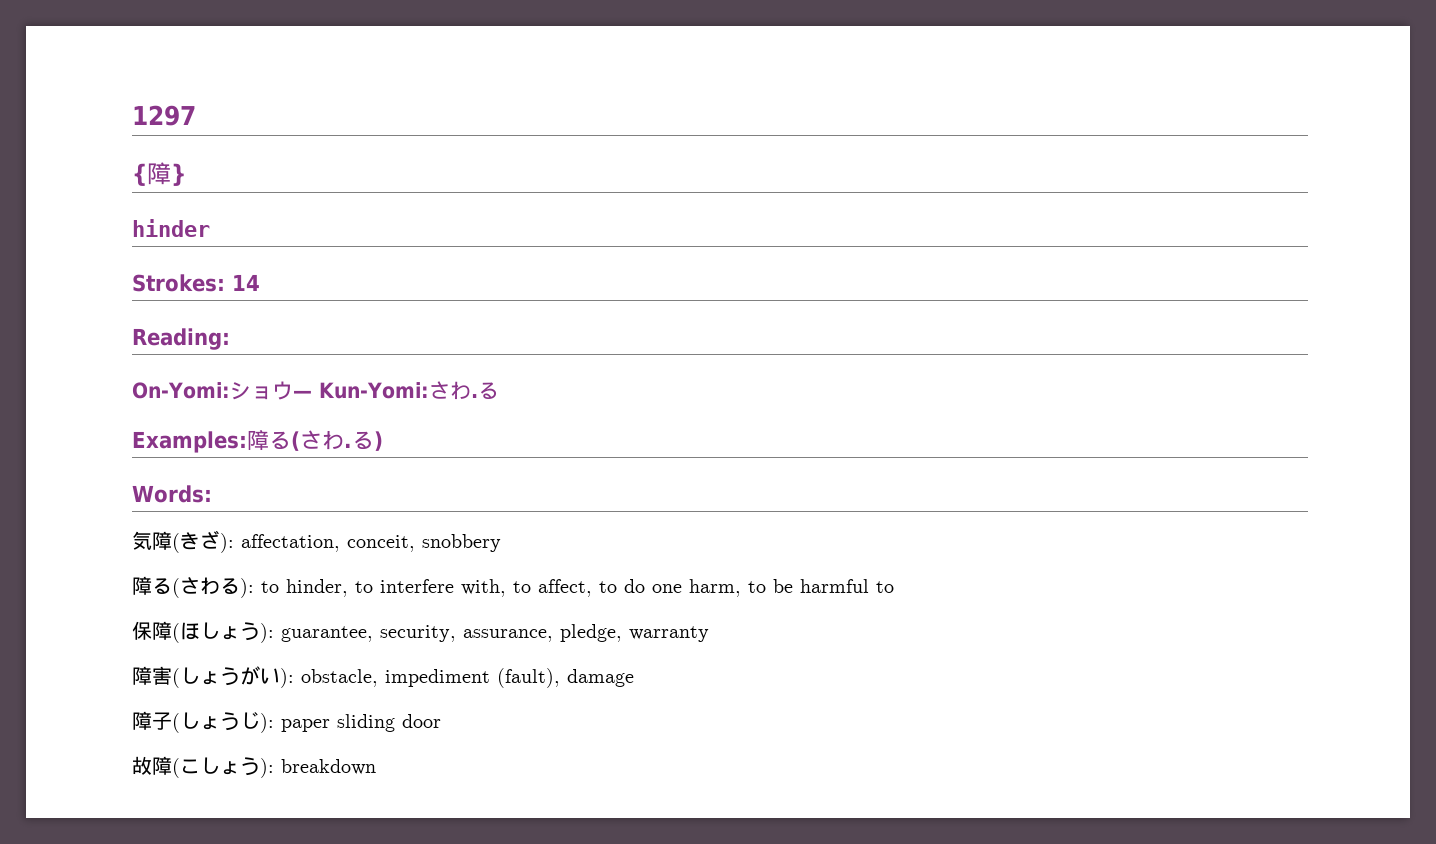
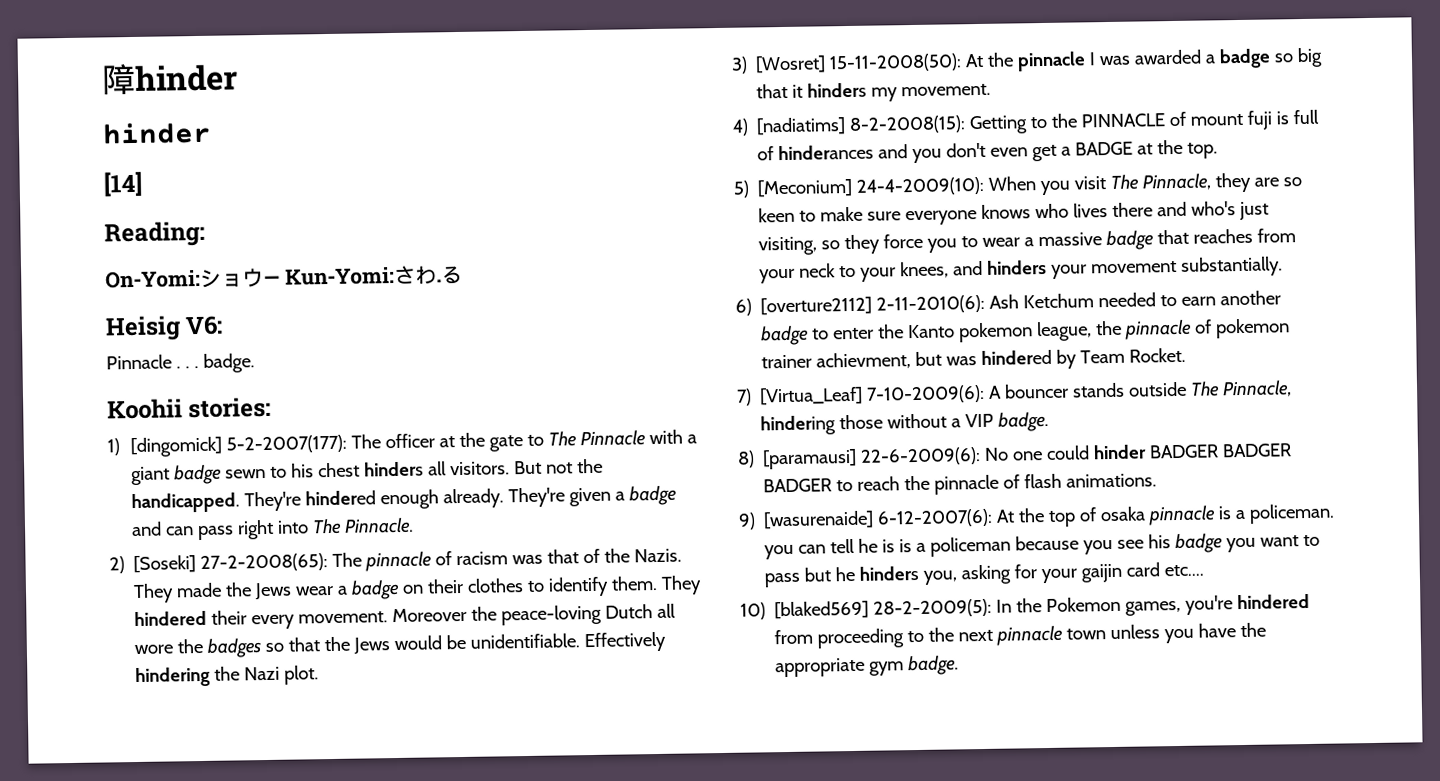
- 1297
- {障}
+ 障hinder
  hinder
- Strokes: 14
+ [14]
- Examples:障る(さわ.る)
- Words:
- 気障(きざ): affectation, conceit, snobbery
- 障る(さわる): to hinder, to interfere with, to affect, to do one harm, to be harmful to
- 保障(ほしょう): guarantee, security, assurance, pledge, warranty
- 障害(しょうがい): obstacle, impediment (fault), damage
- 障子(しょうじ): paper sliding door
- 故障(こしょう): breakdown
+ Heisig V6:
+ Pinnacle . . . badge.
+ Koohii stories:
+ 1) [dingomick] 5-2-2007(177): The officer at the gate to The Pinnacle with a giant badge sewn to his chest hinders all visitors. But not the handicapped. They're hindered enough already. They're given a badge and can pass right into The Pinnacle.
+ 2) [Soseki] 27-2-2008(65): The pinnacle of racism was that of the Nazis. They made the Jews wear a badge on their clothes to identify them. They hindered their every movement. Moreover the peace-loving Dutch all wore the badges so that the Jews would be unidentifiable. Effectively hindering the Nazi plot.
+ 3) [Wosret] 15-11-2008(50): At the pinnacle I was awarded a badge so big that it hinders my movement.
+ 4) [nadiatims] 8-2-2008(15): Getting to the PINNACLE of mount fuji is full of hinderances and you don't even get a BADGE at the top.
+ 5) [Meconium] 24-4-2009(10): When you visit The Pinnacle, they are so keen to make sure everyone knows who lives there and who's just visiting, so they force you to wear a massive badge that reaches from your neck to your knees, and hinders your movement substantially.
+ 6) [overture2112] 2-11-2010(6): Ash Ketchum needed to earn another badge to enter the Kanto pokemon league, the pinnacle of pokemon trainer achievment, but was hindered by Team Rocket.
+ 7) [Virtua_Leaf] 7-10-2009(6): A bouncer stands outside The Pinnacle, hindering those without a VIP badge.
+ 8) [paramausi] 22-6-2009(6): No one could hinder BADGER BADGER BADGER to reach the pinnacle of flash animations.
+ 9) [wasurenaide] 6-12-2007(6): At the top of osaka pinnacle is a policeman. you can tell he is is a policeman because you see his badge you want to pass but he hinders you, asking for your gaijin card etc....
+ 10) [blaked569] 28-2-2009(5): In the Pokemon games, you're hindered from proceeding to the next pinnacle town unless you have the appropriate gym badge.

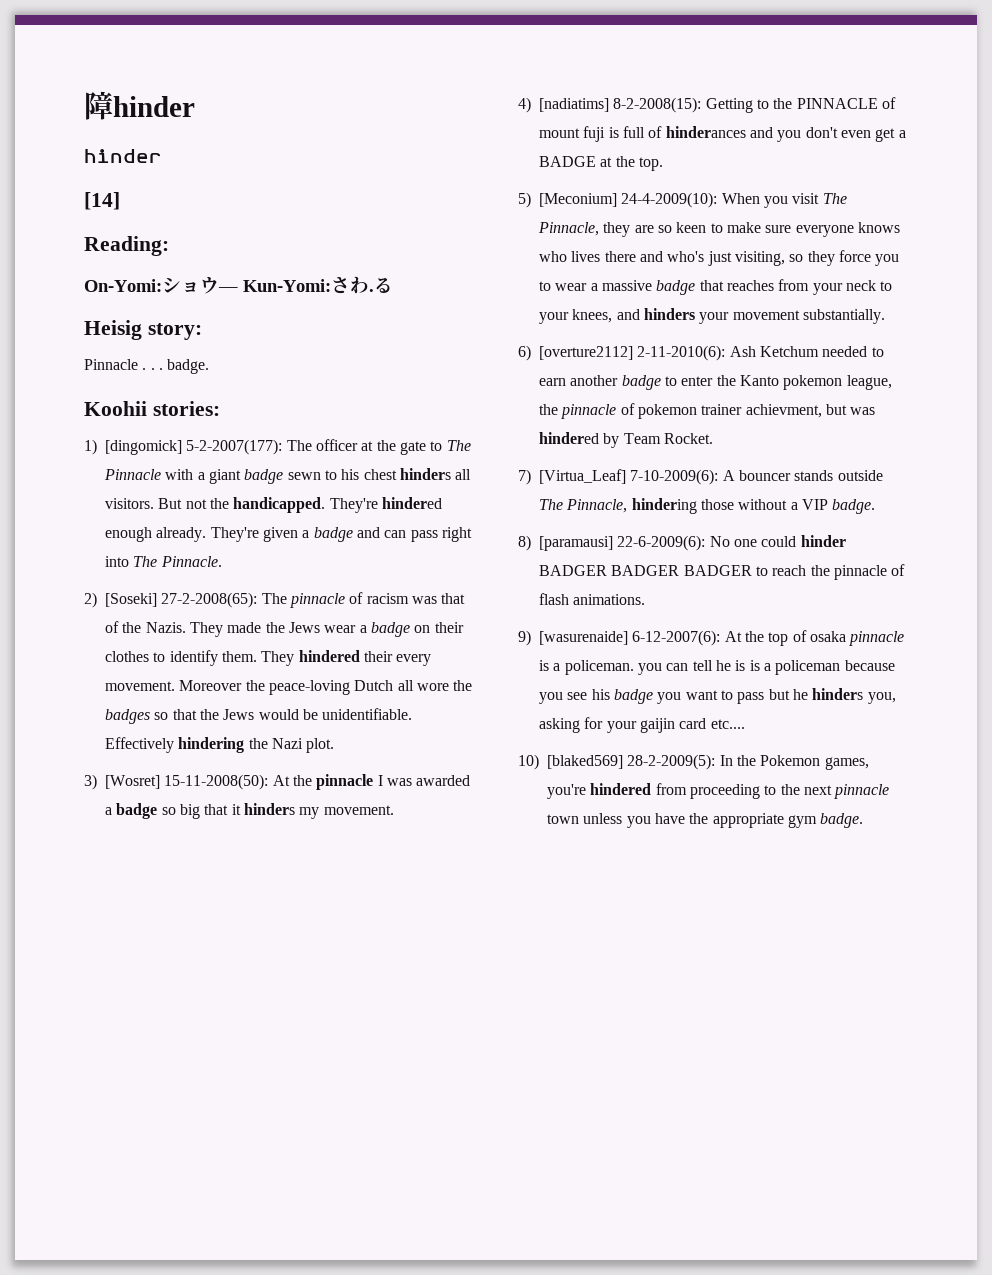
- Heisig V6:
+ Heisig story:

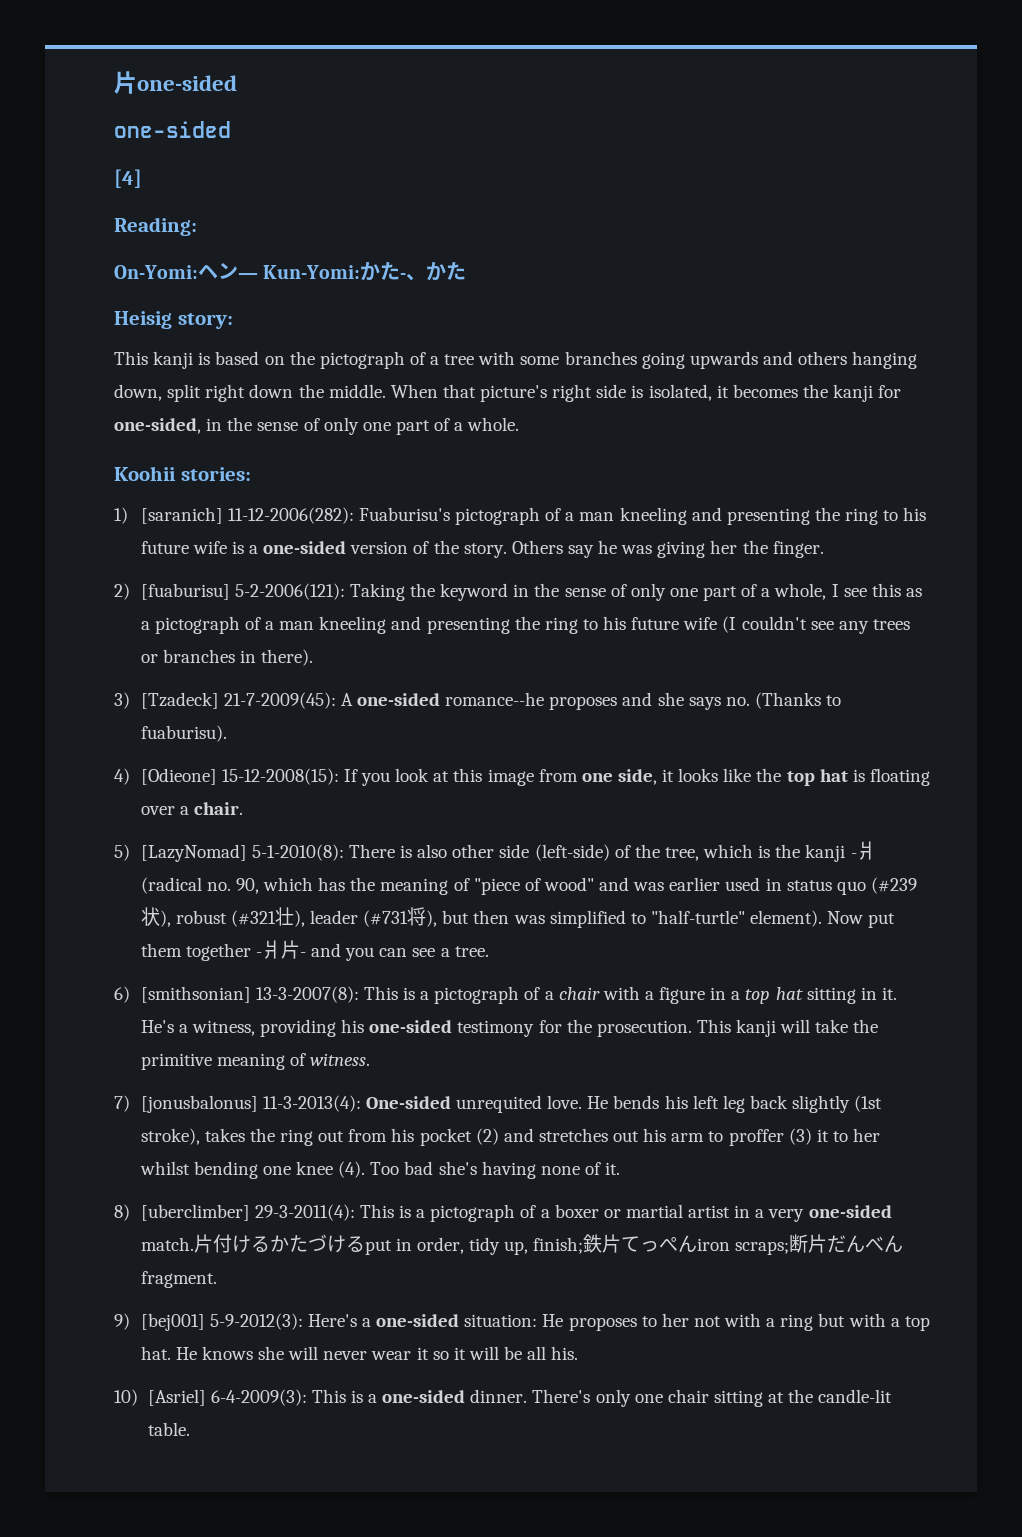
- 障hinder
- hinder
- [14]
+ 片one-sided
+ one-sided
+ [4]
- On-Yomi:ショウ— Kun-Yomi:さわ.る
+ On-Yomi:ヘン— Kun-Yomi:かた-、かた
- Pinnacle . . . badge.
+ This kanji is based on the pictograph of a tree with some branches going upwards and others hanging down, split right down the middle. When that picture's right side is isolated, it becomes the kanji for one-sided, in the sense of only one part of a whole.
  Koohii stories:
- 1) [dingomick] 5-2-2007(177): The officer at the gate to The Pinnacle with a giant badge sewn to his chest hinders all visitors. But not the handicapped. They're hindered enough already. They're given a badge and can pass right into The Pinnacle.
- 2) [Soseki] 27-2-2008(65): The pinnacle of racism was that of the Nazis. They made the Jews wear a badge on their clothes to identify them. They hindered their every movement. Moreover the peace-loving Dutch all wore the badges so that the Jews would be unidentifiable. Effectively hindering the Nazi plot.
- 3) [Wosret] 15-11-2008(50): At the pinnacle I was awarded a badge so big that it hinders my movement.
- 4) [nadiatims] 8-2-2008(15): Getting to the PINNACLE of mount fuji is full of hinderances and you don't even get a BADGE at the top.
- 5) [Meconium] 24-4-2009(10): When you visit The Pinnacle, they are so keen to make sure everyone knows who lives there and who's just visiting, so they force you to wear a massive badge that reaches from your neck to your knees, and hinders your movement substantially.
- 6) [overture2112] 2-11-2010(6): Ash Ketchum needed to earn another badge to enter the Kanto pokemon league, the pinnacle of pokemon trainer achievment, but was hindered by Team Rocket.
- 7) [Virtua_Leaf] 7-10-2009(6): A bouncer stands outside The Pinnacle, hindering those without a VIP badge.
- 8) [paramausi] 22-6-2009(6): No one could hinder BADGER BADGER BADGER to reach the pinnacle of flash animations.
- 9) [wasurenaide] 6-12-2007(6): At the top of osaka pinnacle is a policeman. you can tell he is is a policeman because you see his badge you want to pass but he hinders you, asking for your gaijin card etc....
- 10) [blaked569] 28-2-2009(5): In the Pokemon games, you're hindered from proceeding to the next pinnacle town unless you have the appropriate gym badge.
+ 1) [saranich] 11-12-2006(282): Fuaburisu's pictograph of a man kneeling and presenting the ring to his future wife is a one-sided version of the story. Others say he was giving her the finger.
+ 2) [fuaburisu] 5-2-2006(121): Taking the keyword in the sense of only one part of a whole, I see this as a pictograph of a man kneeling and presenting the ring to his future wife (I couldn't see any trees or branches in there).
+ 3) [Tzadeck] 21-7-2009(45): A one-sided romance--he proposes and she says no. (Thanks to fuaburisu).
+ 4) [Odieone] 15-12-2008(15): If you look at this image from one side, it looks like the top hat is floating over a chair.
+ 5) [LazyNomad] 5-1-2010(8): There is also other side (left-side) of the tree, which is the kanji -爿(radical no. 90, which has the meaning of "piece of wood" and was earlier used in status quo (#239状), robust (#321壮), leader (#731将), but then was simplified to "half-turtle" element). Now put them together -爿片- and you can see a tree.
+ 6) [smithsonian] 13-3-2007(8): This is a pictograph of a chair with a figure in a top hat sitting in it. He's a witness, providing his one-sided testimony for the prosecution. This kanji will take the primitive meaning of witness.
+ 7) [jonusbalonus] 11-3-2013(4): One-sided unrequited love. He bends his left leg back slightly (1st stroke), takes the ring out from his pocket (2) and stretches out his arm to proffer (3) it to her whilst bending one knee (4). Too bad she's having none of it.
+ 8) [uberclimber] 29-3-2011(4): This is a pictograph of a boxer or martial artist in a very one-sided match.片付けるかたづけるput in order, tidy up, finish;鉄片てっぺんiron scraps;断片だんべんfragment.
+ 9) [bej001] 5-9-2012(3): Here's a one-sided situation: He proposes to her not with a ring but with a top hat. He knows she will never wear it so it will be all his.
+ 10) [Asriel] 6-4-2009(3): This is a one-sided dinner. There's only one chair sitting at the candle-lit table.

